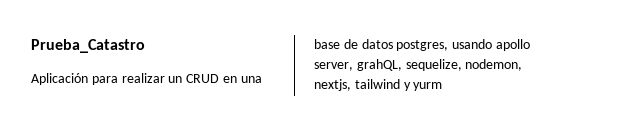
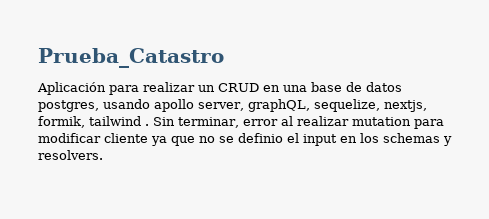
- Aplicación para realizar un CRUD en una base de datos postgres, usando apollo server, grahQL, sequelize, nodemon, nextjs, tailwind y yurm
+ Aplicación para realizar un CRUD en una base de datos postgres, usando apollo server, graphQL, sequelize, nextjs, formik, tailwind . Sin terminar, error al realizar mutation para modificar cliente ya que no se definio el input en los schemas y resolvers.

